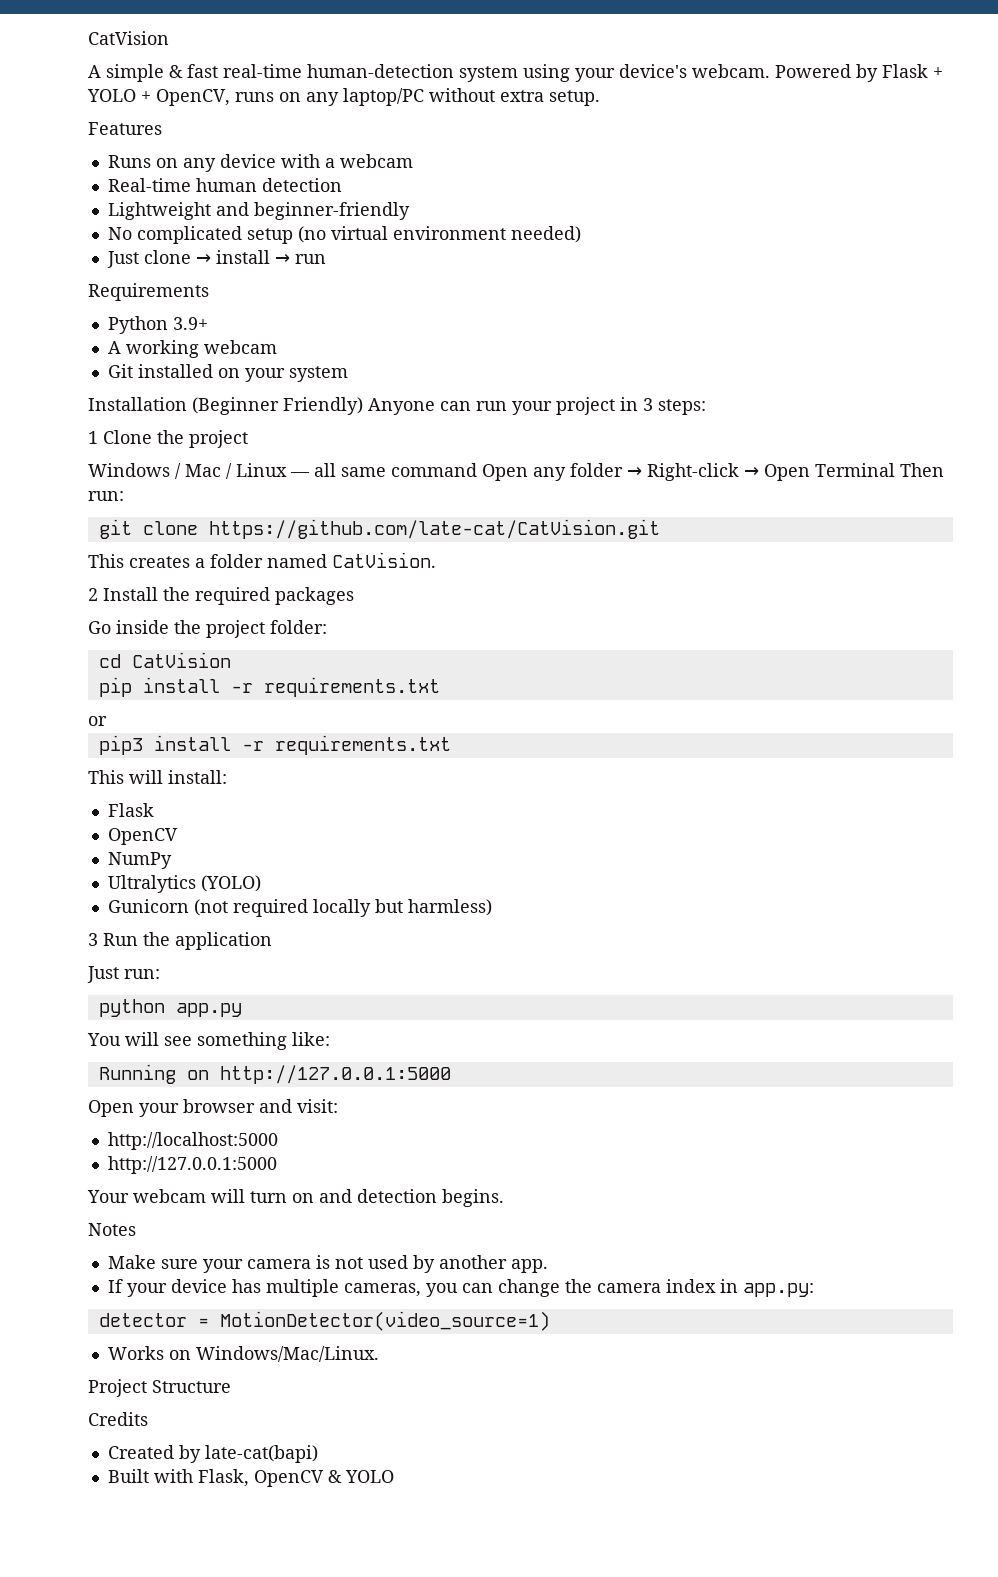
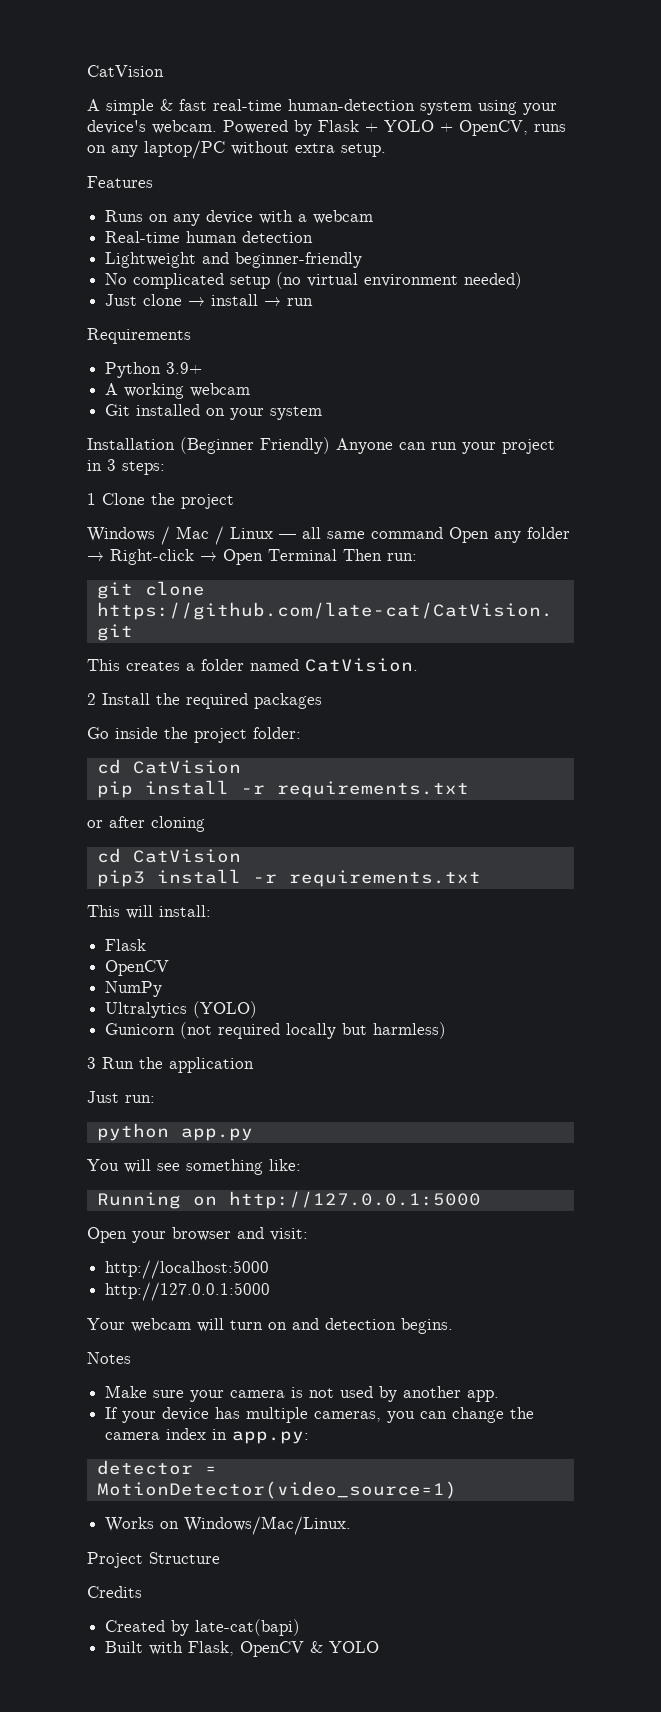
- or
+ or after cloning
+ cd CatVision

